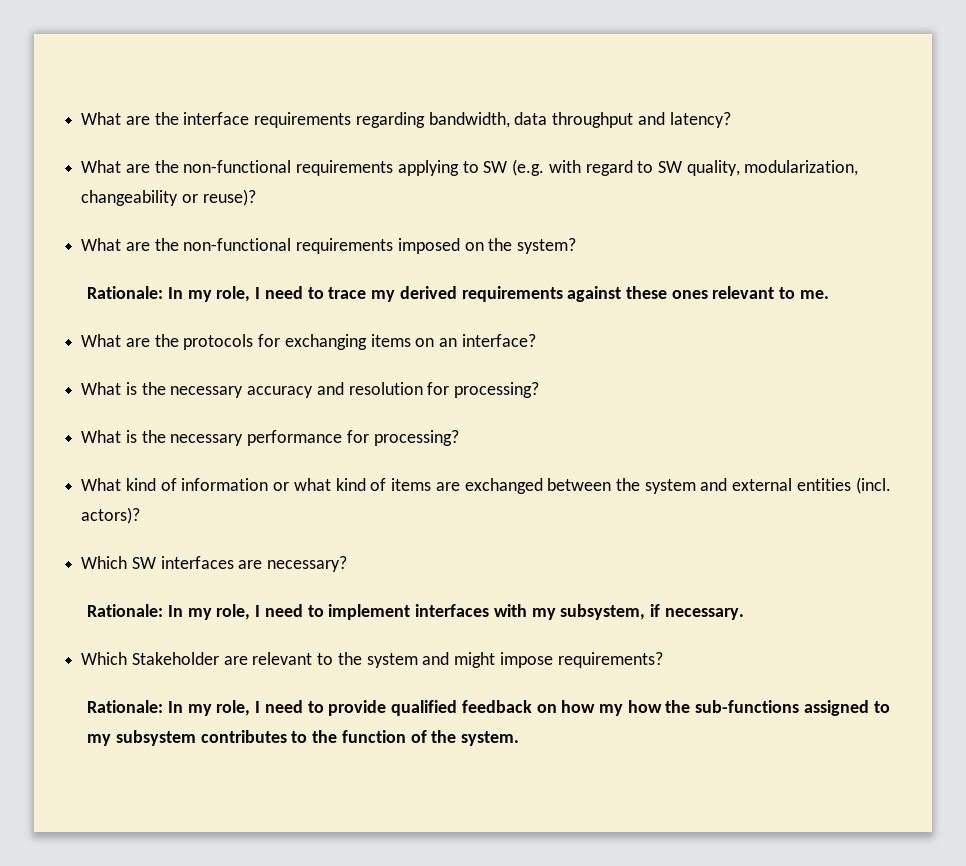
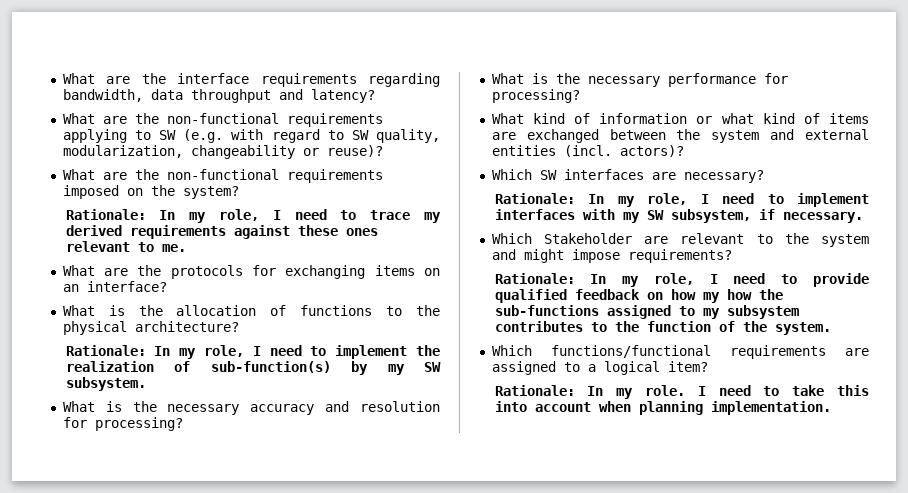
+ What is the allocation of functions to the physical architecture?
+ Rationale: In my role, I need to implement the realization of sub-function(s) by my SW subsystem.
- Rationale: In my role, I need to implement interfaces with my subsystem, if necessary.
+ Rationale: In my role, I need to implement interfaces with my SW subsystem, if necessary.
+ Which functions/functional requirements are assigned to a logical item?
+ Rationale: In my role. I need to take this into account when planning implementation.

